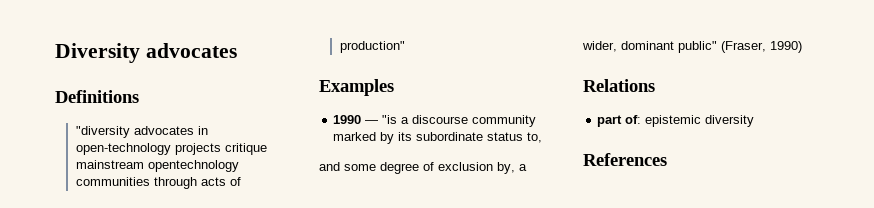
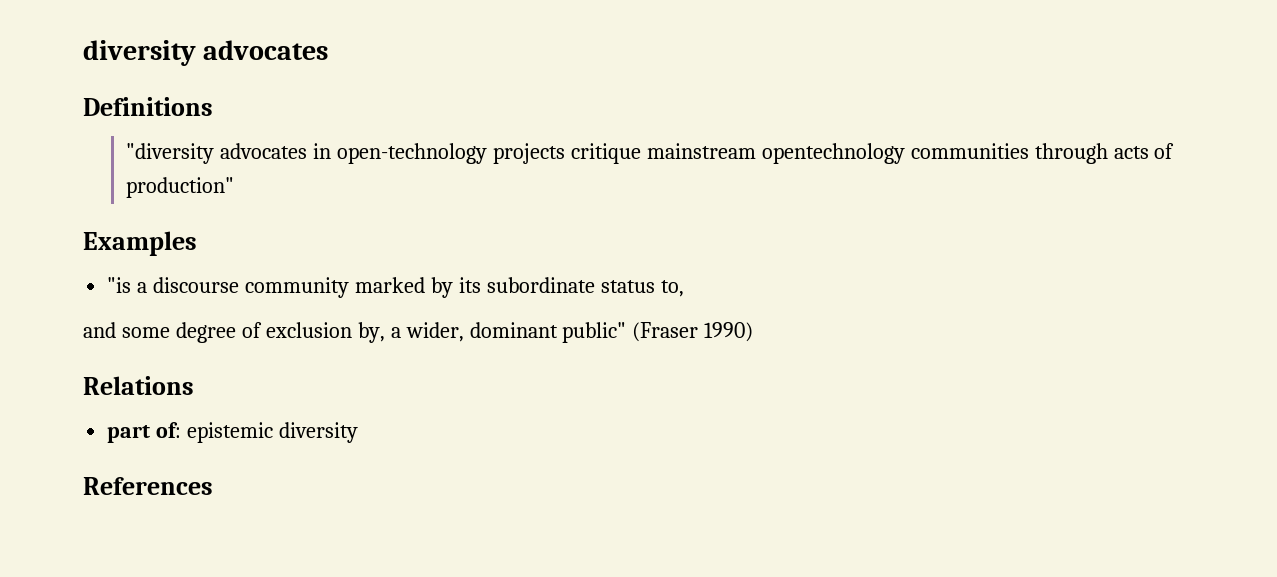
- Diversity advocates
+ diversity advocates
- 1990 — "is a discourse community marked by its subordinate status to,
+ "is a discourse community marked by its subordinate status to,
- and some degree of exclusion by, a wider, dominant public" (Fraser, 1990)
+ and some degree of exclusion by, a wider, dominant public" (Fraser 1990)

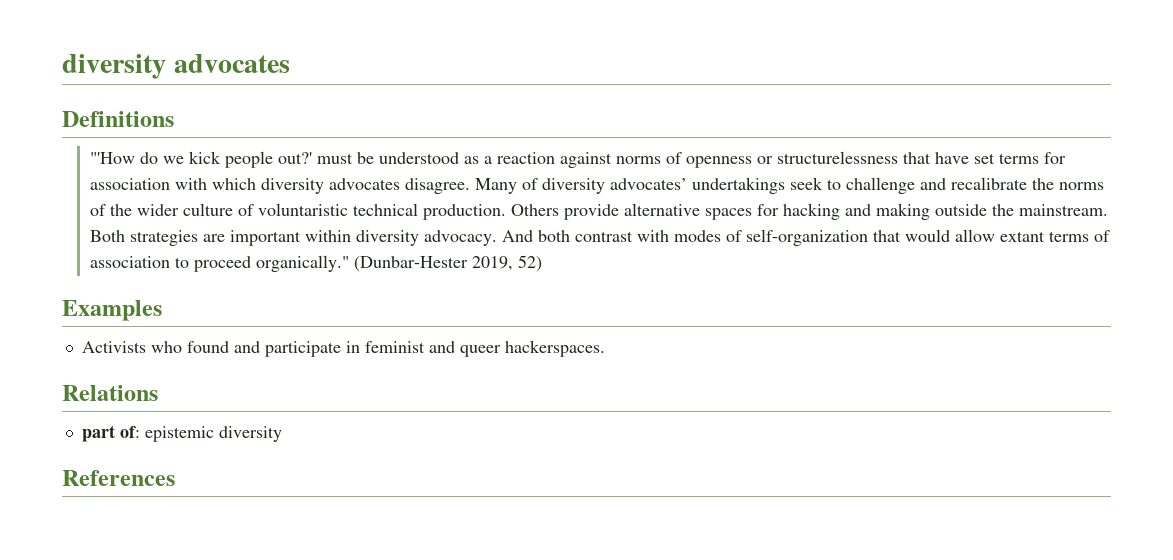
- "diversity advocates in open-technology projects critique mainstream opentechnology communities through acts of production"
+ "'How do we kick people out?' must be understood as a reaction against norms of openness or structurelessness that have set terms for association with which diversity advocates disagree. Many of diversity advocates’ undertakings seek to challenge and recalibrate the norms of the wider culture of voluntaristic technical production. Others provide alternative spaces for hacking and making outside the mainstream. Both strategies are important within diversity advocacy. And both contrast with modes of self-organization that would allow extant terms of association to proceed organically." (Dunbar-Hester 2019, 52)
  Examples
- "is a discourse community marked by its subordinate status to,
- and some degree of exclusion by, a wider, dominant public" (Fraser 1990)
+ Activists who found and participate in feminist and queer hackerspaces.

